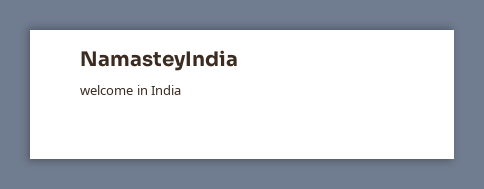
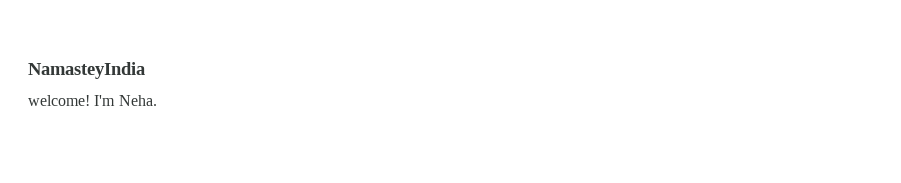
- welcome in India
+ welcome! I'm Neha.

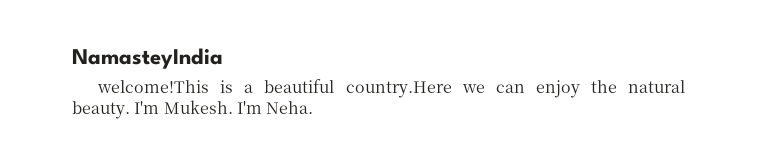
- welcome!
+ welcome!This is a beautiful country.Here we can enjoy the natural beauty. I'm Mukesh.

